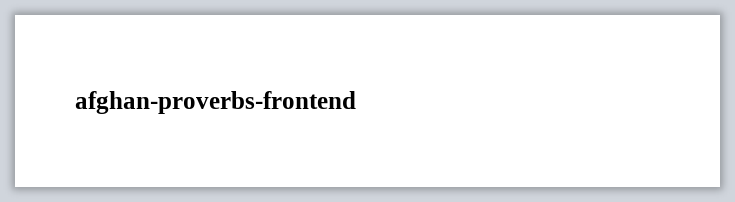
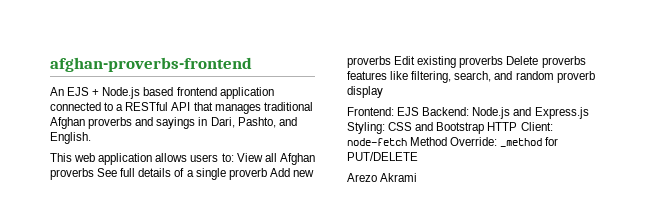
+ An EJS + Node.js based frontend application connected to a RESTful API that manages traditional Afghan proverbs and sayings in Dari, Pashto, and English.
+ This web application allows users to: View all Afghan proverbs See full details of a single proverb Add new proverbs Edit existing proverbs Delete proverbs features like filtering, search, and random proverb display
+ Frontend: EJS Backend: Node.js and Express.js Styling: CSS and Bootstrap HTTP Client: node-fetch Method Override: _method for PUT/DELETE
+ Arezo Akrami

